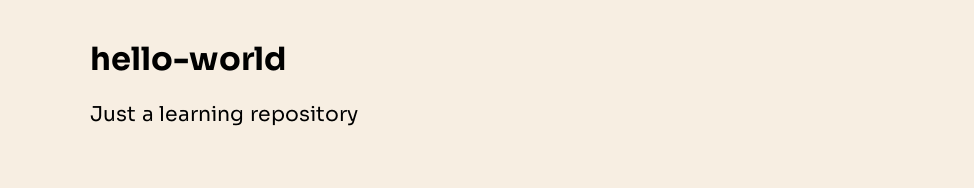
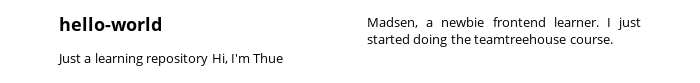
- Just a learning repository
+ Just a learning repository Hi, I'm Thue Madsen, a newbie frontend learner. I just started doing the teamtreehouse course.

